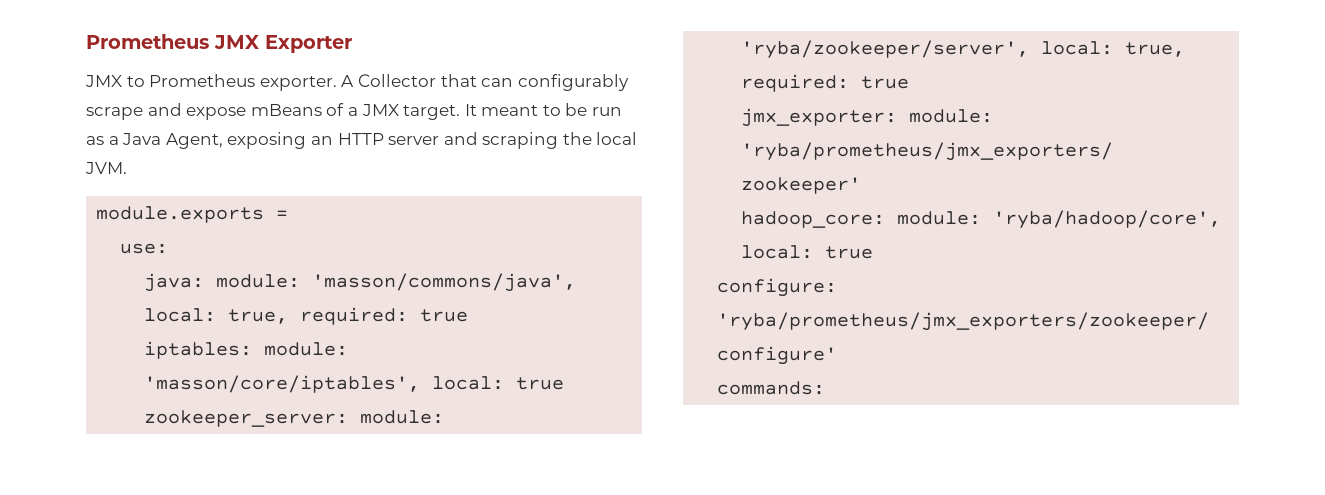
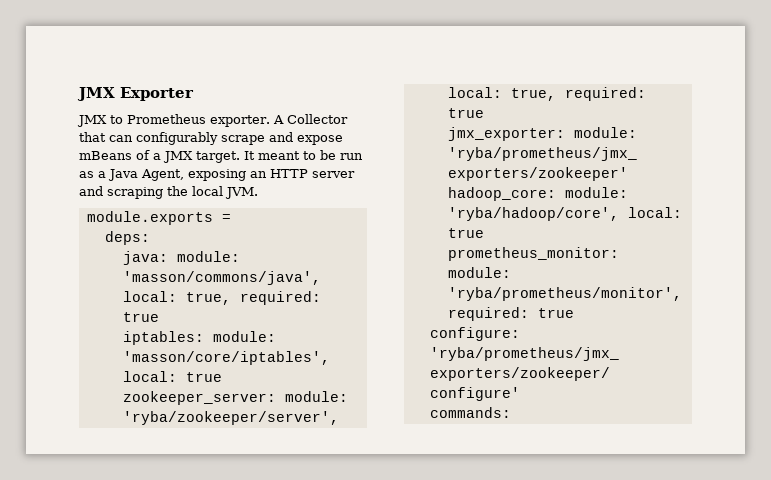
- Prometheus JMX Exporter
+ JMX Exporter
- use:
+ deps:
+ prometheus_monitor: module: 'ryba/prometheus/monitor', required: true

